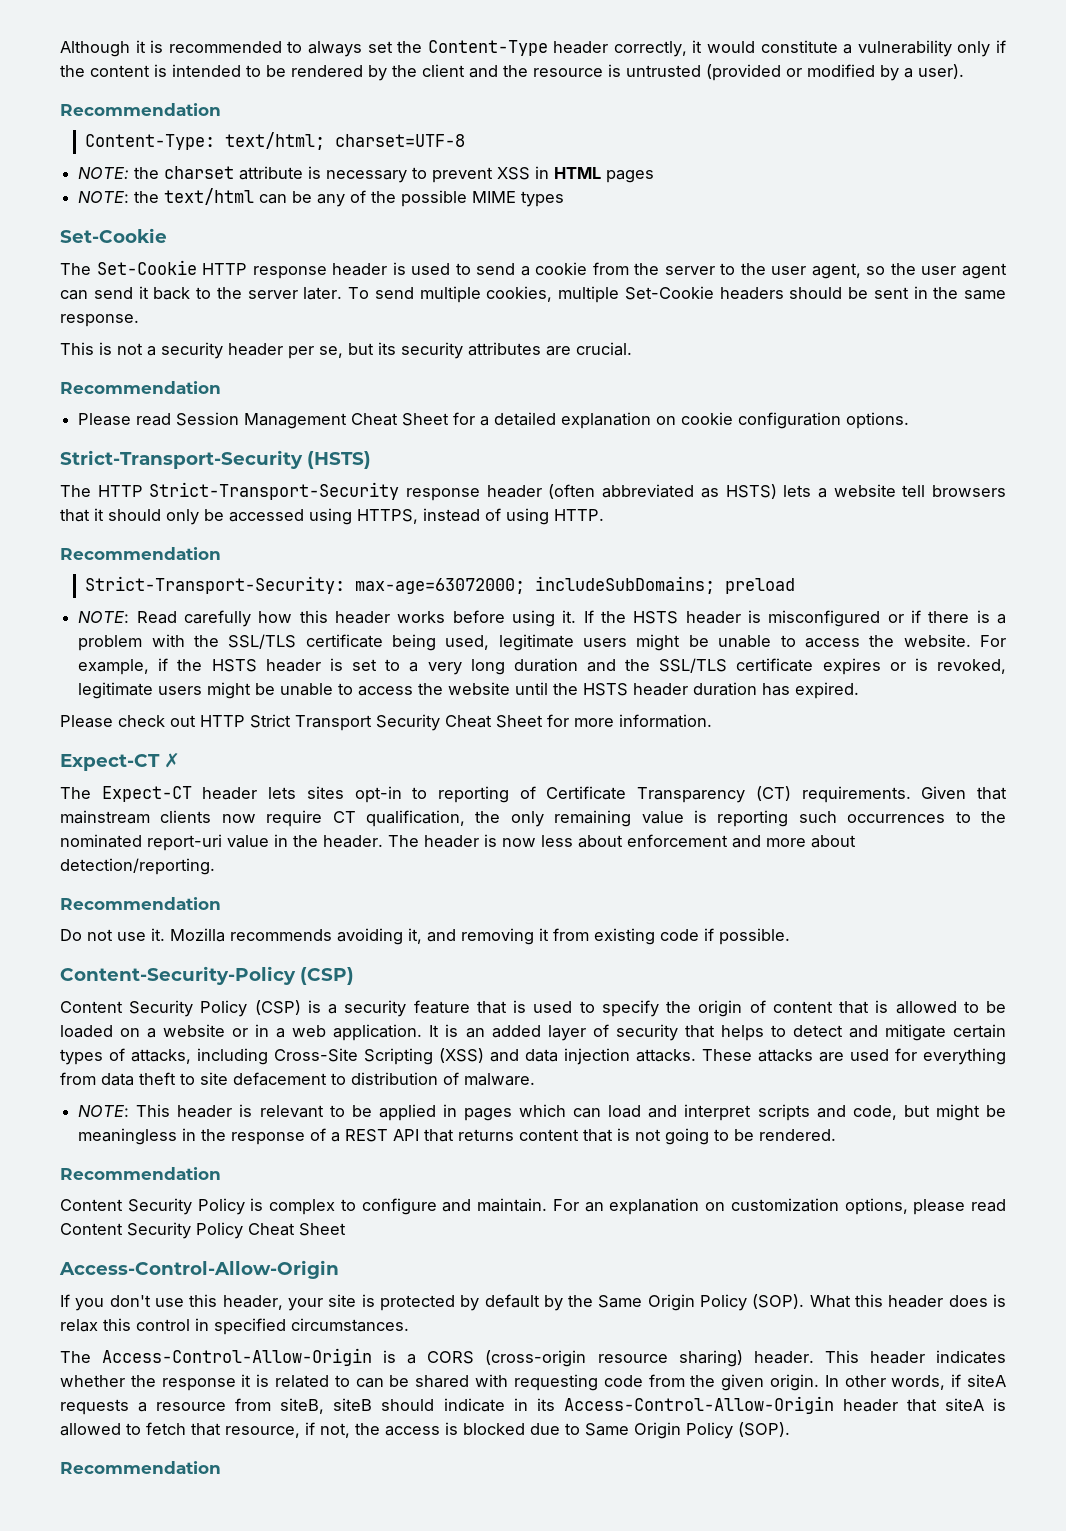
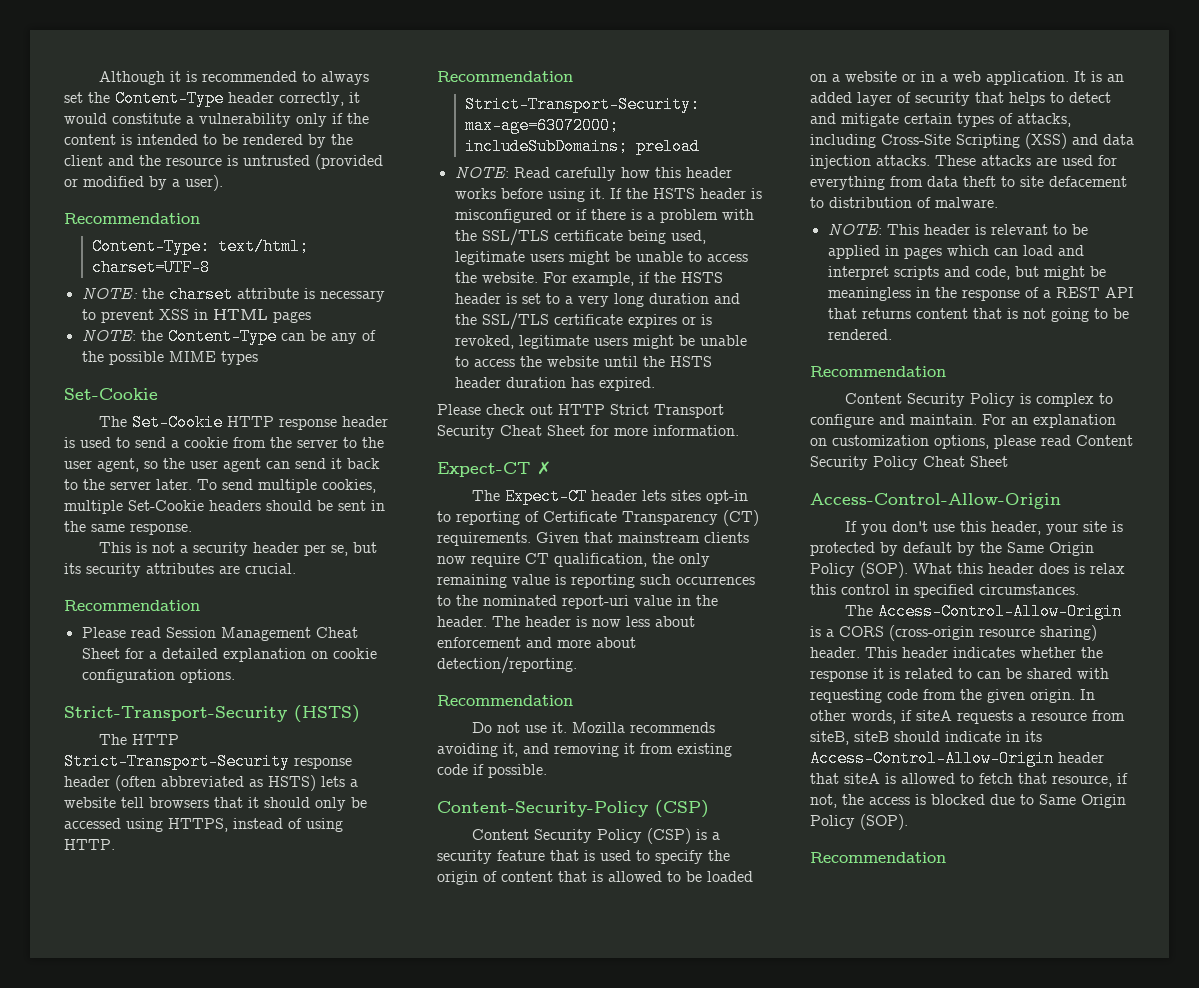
- NOTE: the text/html can be any of the possible MIME types
+ NOTE: the Content-Type can be any of the possible MIME types

